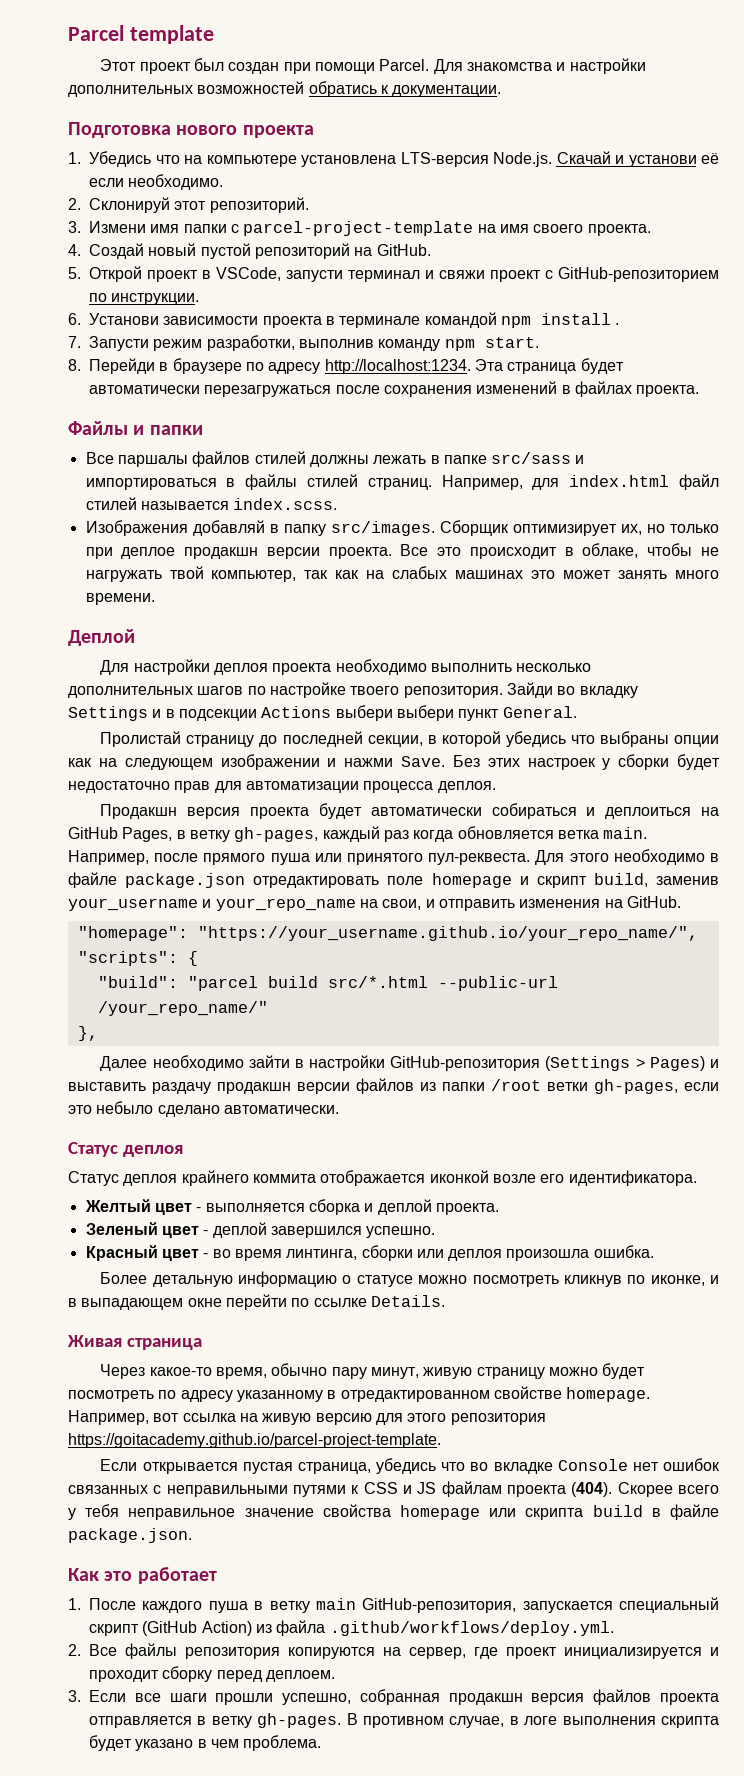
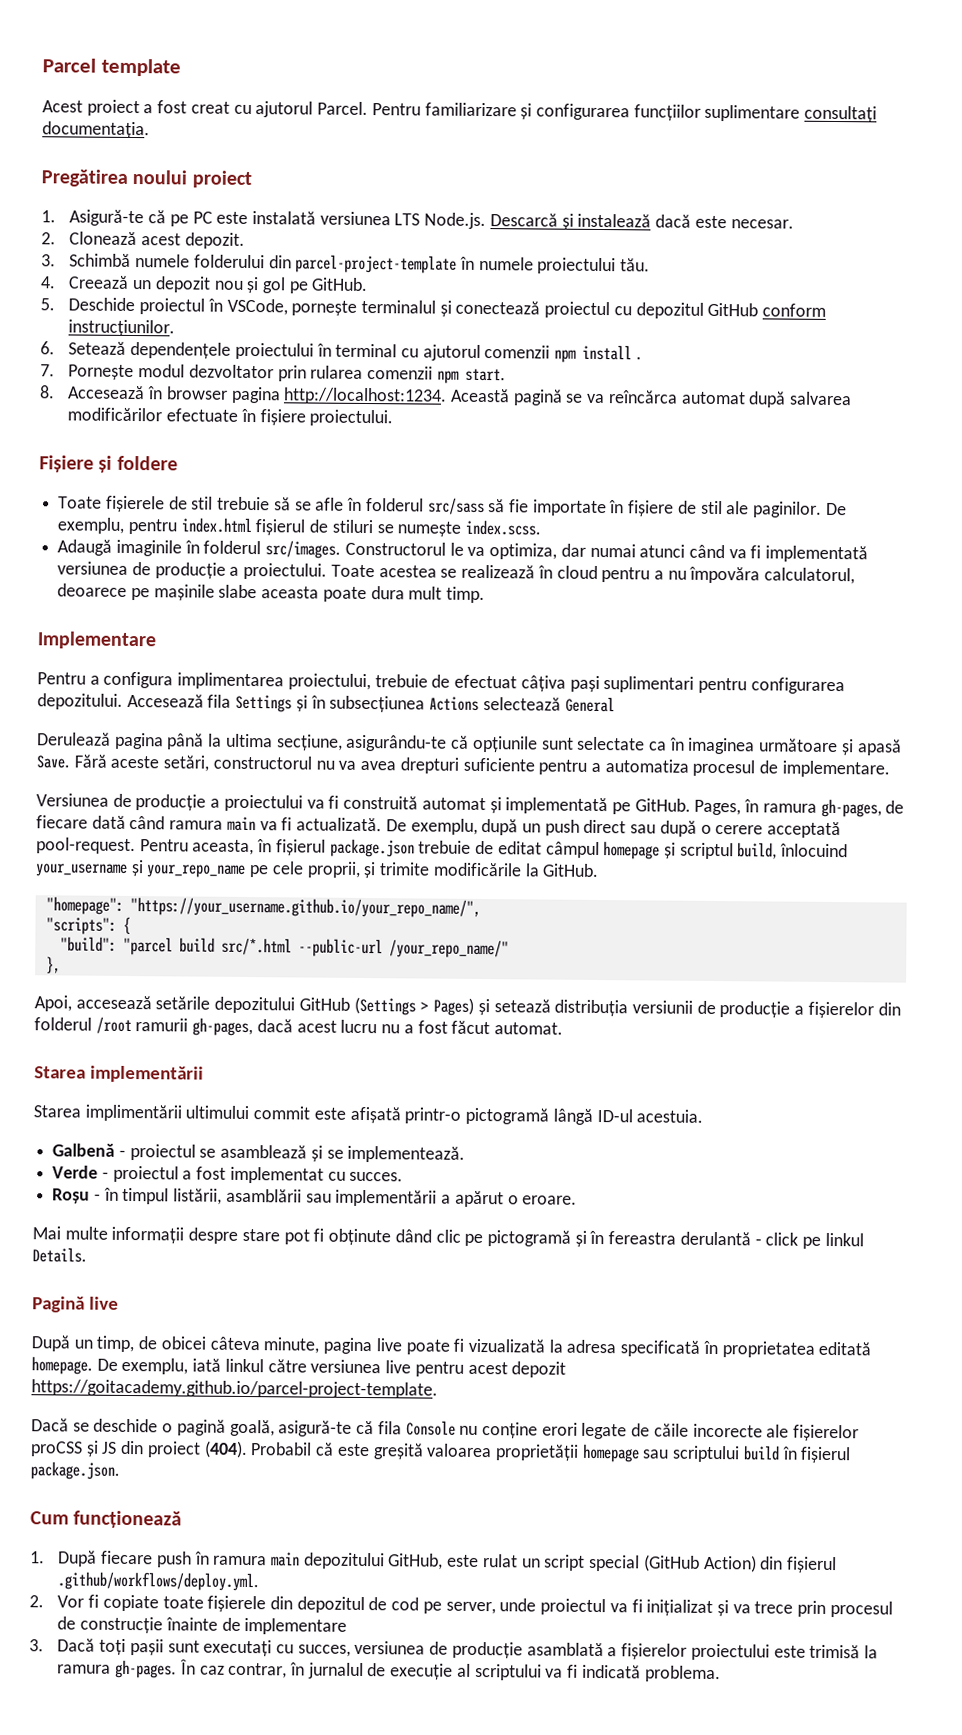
- Этот проект был создан при помощи Parcel. Для знакомства и настройки дополнительных возможностей обратись к документации.
- Подготовка нового проекта
- 1. Убедись что на компьютере установлена LTS-версия Node.js. Скачай и установи её если необходимо.
- 2. Склонируй этот репозиторий.
- 3. Измени имя папки с parcel-project-template на имя своего проекта.
- 4. Создай новый пустой репозиторий на GitHub.
- 5. Открой проект в VSCode, запусти терминал и свяжи проект с GitHub-репозиторием по инструкции.
- 6. Установи зависимости проекта в терминале командой npm install .
- 7. Запусти режим разработки, выполнив команду npm start.
- 8. Перейди в браузере по адресу http://localhost:1234. Эта страница будет автоматически перезагружаться после сохранения изменений в файлах проекта.
- Файлы и папки
- Все паршалы файлов стилей должны лежать в папке src/sass и импортироваться в файлы стилей страниц. Например, для index.html файл стилей называется index.scss.
- Изображения добавляй в папку src/images. Сборщик оптимизирует их, но только при деплое продакшн версии проекта. Все это происходит в облаке, чтобы не нагружать твой компьютер, так как на слабых машинах это может занять много времени.
- Деплой
- Для настройки деплоя проекта необходимо выполнить несколько дополнительных шагов по настройке твоего репозитория. Зайди во вкладку Settings и в подсекции Actions выбери выбери пункт General.
- Пролистай страницу до последней секции, в которой убедись что выбраны опции как на следующем изображении и нажми Save. Без этих настроек у сборки будет недостаточно прав для автоматизации процесса деплоя.
- Продакшн версия проекта будет автоматически собираться и деплоиться на GitHub Pages, в ветку gh-pages, каждый раз когда обновляется ветка main. Например, после прямого пуша или принятого пул-реквеста. Для этого необходимо в файле package.json отредактировать поле homepage и скрипт build, заменив your_username и your_repo_name на свои, и отправить изменения на GitHub.
+ Acest proiect a fost creat cu ajutorul Parcel. Pentru familiarizare și configurarea funcțiilor suplimentare consultați documentația.
+ Pregătirea noului proiect
+ 1. Asigură-te că pe PC este instalată versiunea LTS Node.js. Descarcă și instalează dacă este necesar.
+ 2. Clonează acest depozit.
+ 3. Schimbă numele folderului din parcel-project-template în numele proiectului tău.
+ 4. Creează un depozit nou și gol pe GitHub.
+ 5. Deschide proiectul în VSCode, pornește terminalul și conectează proiectul cu depozitul GitHub conform instrucțiunilor.
+ 6. Setează dependențele proiectului în terminal cu ajutorul comenzii npm install .
+ 7. Pornește modul dezvoltator prin rularea comenzii npm start.
+ 8. Accesează în browser pagina http://localhost:1234. Această pagină se va reîncărca automat după salvarea modificărilor efectuate în fișiere proiectului.
+ Fișiere și foldere
+ Toate fișierele de stil trebuie să se afle în folderul src/sass să fie importate în fișiere de stil ale paginilor. De exemplu, pentru index.html fișierul de stiluri se numește index.scss.
+ Adaugă imaginile în folderul src/images. Constructorul le va optimiza, dar numai atunci când va fi implementată versiunea de producție a proiectului. Toate acestea se realizează în cloud pentru a nu împovăra calculatorul, deoarece pe mașinile slabe aceasta poate dura mult timp.
+ Implementare
+ Pentru a configura implimentarea proiectului, trebuie de efectuat câțiva pași suplimentari pentru configurarea depozitului. Accesează fila Settings și în subsecțiunea Actions selectează General
+ Derulează pagina până la ultima secțiune, asigurându-te că opțiunile sunt selectate ca în imaginea următoare și apasă Save. Fără aceste setări, constructorul nu va avea drepturi suficiente pentru a automatiza procesul de implementare.
+ Versiunea de producție a proiectului va fi construită automat și implementată pe GitHub. Pages, în ramura gh-pages, de fiecare dată când ramura main va fi actualizată. De exemplu, după un push direct sau după o cerere acceptată pool-request. Pentru aceasta, în fișierul package.json trebuie de editat câmpul homepage și scriptul build, înlocuind your_username și your_repo_name pe cele proprii, și trimite modificările la GitHub.
- Далее необходимо зайти в настройки GitHub-репозитория (Settings > Pages) и выставить раздачу продакшн версии файлов из папки /root ветки gh-pages, если это небыло сделано автоматически.
- Статус деплоя
- Статус деплоя крайнего коммита отображается иконкой возле его идентификатора.
- Желтый цвет - выполняется сборка и деплой проекта.
- Зеленый цвет - деплой завершился успешно.
- Красный цвет - во время линтинга, сборки или деплоя произошла ошибка.
- Более детальную информацию о статусе можно посмотреть кликнув по иконке, и в выпадающем окне перейти по ссылке Details.
- Живая страница
- Через какое-то время, обычно пару минут, живую страницу можно будет посмотреть по адресу указанному в отредактированном свойстве homepage. Например, вот ссылка на живую версию для этого репозитория https://goitacademy.github.io/parcel-project-template.
- Если открывается пустая страница, убедись что во вкладке Console нет ошибок связанных с неправильными путями к CSS и JS файлам проекта (404). Скорее всего у тебя неправильное значение свойства homepage или скрипта build в файле package.json.
- Как это работает
- 1. После каждого пуша в ветку main GitHub-репозитория, запускается специальный скрипт (GitHub Action) из файла .github/workflows/deploy.yml.
- 2. Все файлы репозитория копируются на сервер, где проект инициализируется и проходит сборку перед деплоем.
- 3. Если все шаги прошли успешно, собранная продакшн версия файлов проекта отправляется в ветку gh-pages. В противном случае, в логе выполнения скрипта будет указано в чем проблема.
+ Apoi, accesează setările depozitului GitHub (Settings > Pages) și setează distribuția versiunii de producție a fișierelor din folderul /root ramurii gh-pages, dacă acest lucru nu a fost făcut automat.
+ Starea implementării
+ Starea implimentării ultimului commit este afișată printr-o pictogramă lângă ID-ul acestuia.
+ Galbenă - proiectul se asamblează și se implementează.
+ Verde - proiectul a fost implementat cu succes.
+ Roșu - în timpul listării, asamblării sau implementării a apărut o eroare.
+ Mai multe informații despre stare pot fi obținute dând clic pe pictogramă și în fereastra derulantă - click pe linkul Details.
+ Pagină live
+ După un timp, de obicei câteva minute, pagina live poate fi vizualizată la adresa specificată în proprietatea editată homepage. De exemplu, iată linkul către versiunea live pentru acest depozit https://goitacademy.github.io/parcel-project-template.
+ Dacă se deschide o pagină goală, asigură-te că fila Console nu conține erori legate de căile incorecte ale fișierelor proCSS și JS din proiect (404). Probabil că este greșită valoarea proprietății homepage sau scriptului build în fișierul package.json.
+ Cum funcționează
+ 1. După fiecare push în ramura main depozitului GitHub, este rulat un script special (GitHub Action) din fișierul .github/workflows/deploy.yml.
+ 2. Vor fi copiate toate fișierele din depozitul de cod pe server, unde proiectul va fi inițializat și va trece prin procesul de construcție înainte de implementare
+ 3. Dacă toți pașii sunt executați cu succes, versiunea de producție asamblată a fișierelor proiectului este trimisă la ramura gh-pages. În caz contrar, în jurnalul de execuție al scriptului va fi indicată problema.

